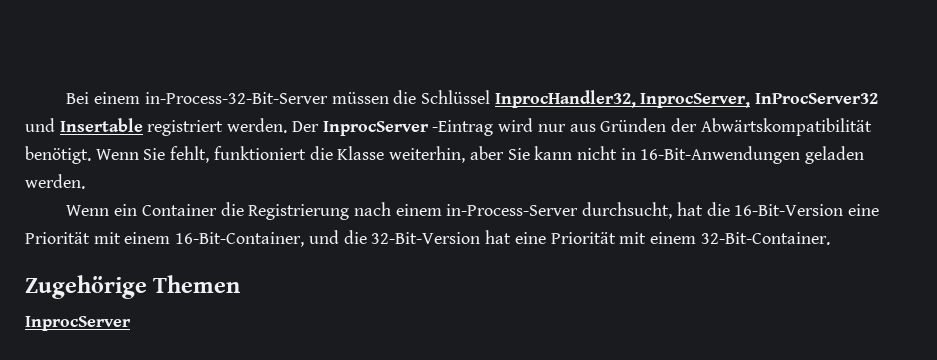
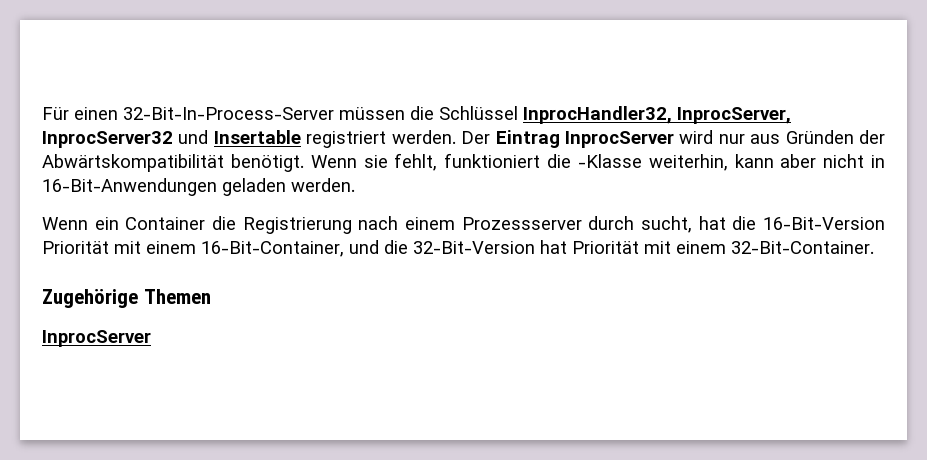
- Bei einem in-Process-32-Bit-Server müssen die Schlüssel InprocHandler32, InprocServer, InProcServer32 und Insertable registriert werden.
+ Für einen 32-Bit-In-Process-Server müssen die Schlüssel InprocHandler32, InprocServer, InprocServer32 und Insertable registriert werden.
- Der InprocServer -Eintrag wird nur aus Gründen der Abwärtskompatibilität benötigt.
+ Der Eintrag InprocServer wird nur aus Gründen der Abwärtskompatibilität benötigt.
- Wenn Sie fehlt, funktioniert die Klasse weiterhin, aber Sie kann nicht in 16-Bit-Anwendungen geladen werden.
+ Wenn sie fehlt, funktioniert die -Klasse weiterhin, kann aber nicht in 16-Bit-Anwendungen geladen werden.
- Wenn ein Container die Registrierung nach einem in-Process-Server durchsucht, hat die 16-Bit-Version eine Priorität mit einem 16-Bit-Container, und die 32-Bit-Version hat eine Priorität mit einem 32-Bit-Container.
+ Wenn ein Container die Registrierung nach einem Prozessserver durch sucht, hat die 16-Bit-Version Priorität mit einem 16-Bit-Container, und die 32-Bit-Version hat Priorität mit einem 32-Bit-Container.

